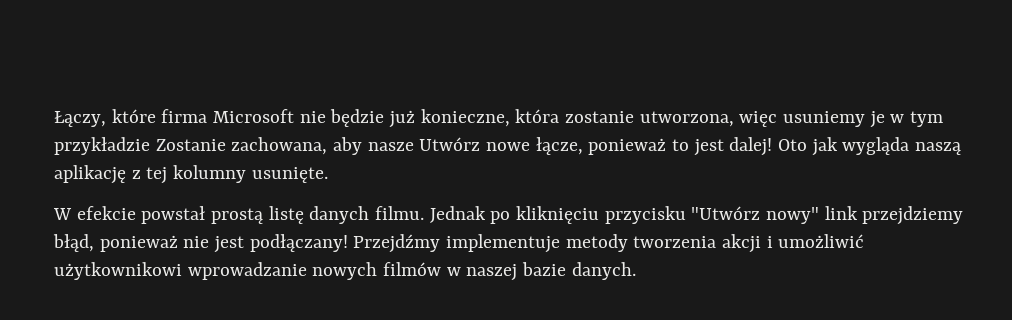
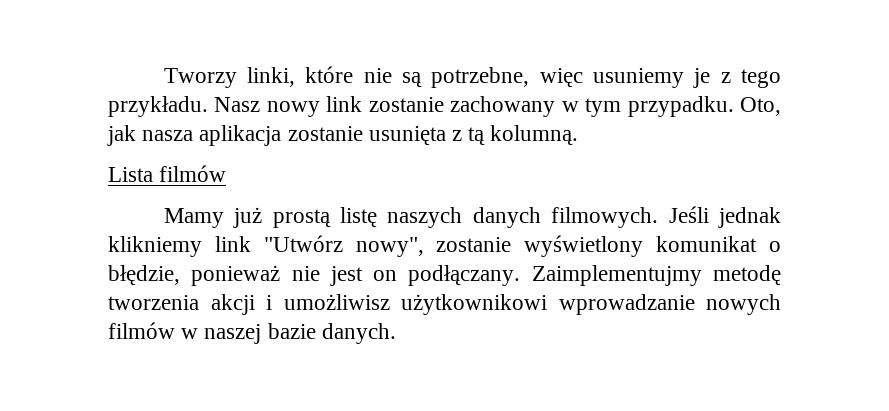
- Łączy, które firma Microsoft nie będzie już konieczne, która zostanie utworzona, więc usuniemy je w tym przykładzie Zostanie zachowana, aby nasze Utwórz nowe łącze, ponieważ to jest dalej! Oto jak wygląda naszą aplikację z tej kolumny usunięte.
- W efekcie powstał prostą listę danych filmu. Jednak po kliknięciu przycisku "Utwórz nowy" link przejdziemy błąd, ponieważ nie jest podłączany! Przejdźmy implementuje metody tworzenia akcji i umożliwić użytkownikowi wprowadzanie nowych filmów w naszej bazie danych.
+ Tworzy linki, które nie są potrzebne, więc usuniemy je z tego przykładu. Nasz nowy link zostanie zachowany w tym przypadku. Oto, jak nasza aplikacja zostanie usunięta z tą kolumną.
+ Lista filmów
+ Mamy już prostą listę naszych danych filmowych. Jeśli jednak klikniemy link "Utwórz nowy", zostanie wyświetlony komunikat o błędzie, ponieważ nie jest on podłączany. Zaimplementujmy metodę tworzenia akcji i umożliwisz użytkownikowi wprowadzanie nowych filmów w naszej bazie danych.

